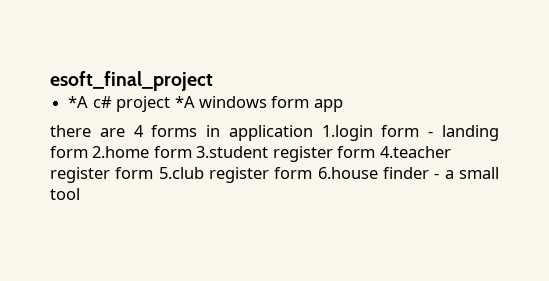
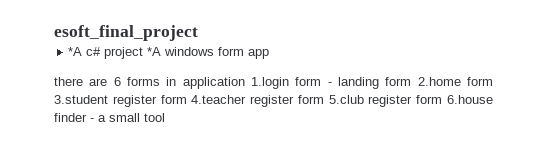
- there are 4 forms in application 1.login form - landing form 2.home form 3.student register form 4.teacher register form 5.club register form 6.house finder - a small tool
+ there are 6 forms in application 1.login form - landing form 2.home form 3.student register form 4.teacher register form 5.club register form 6.house finder - a small tool

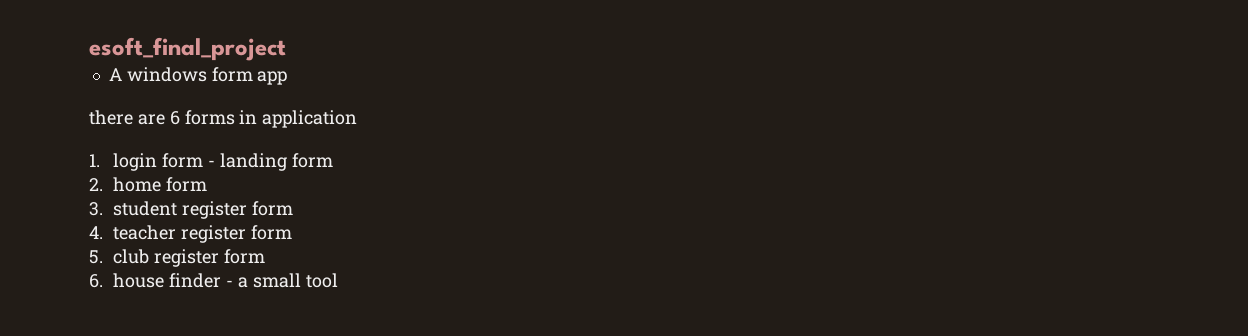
- *A c# project *A windows form app
+ A windows form app
- there are 6 forms in application 1.login form - landing form 2.home form 3.student register form 4.teacher register form 5.club register form 6.house finder - a small tool
+ there are 6 forms in application
+ 1. login form - landing form
+ 2. home form
+ 3. student register form
+ 4. teacher register form
+ 5. club register form
+ 6. house finder - a small tool

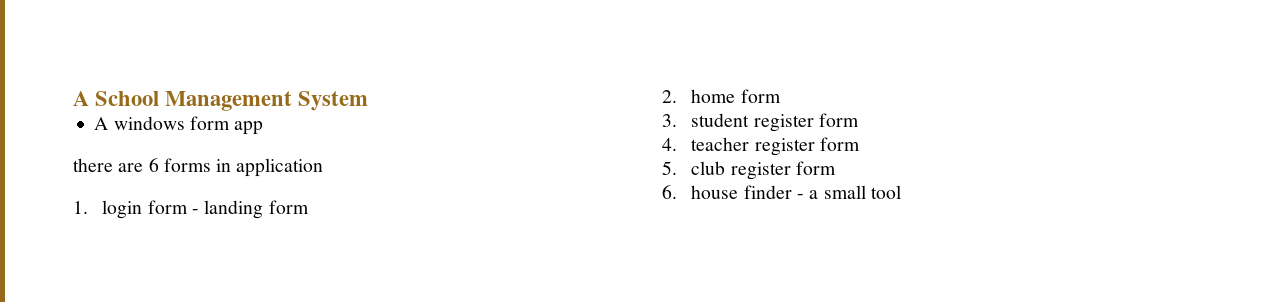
- esoft_final_project
+ A School Management System

